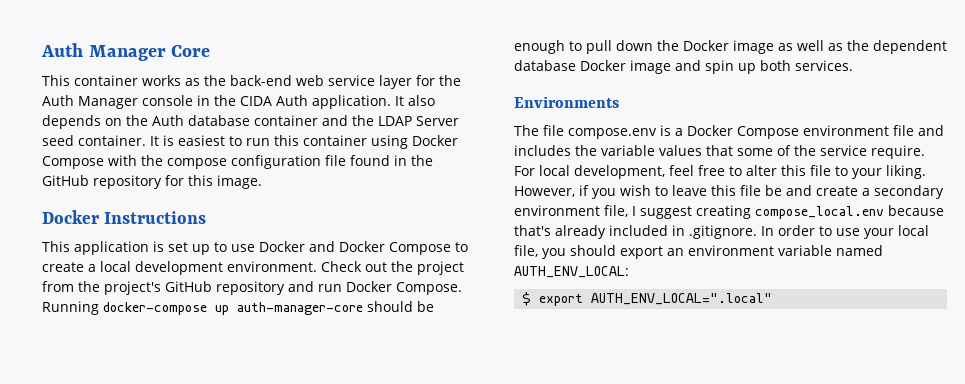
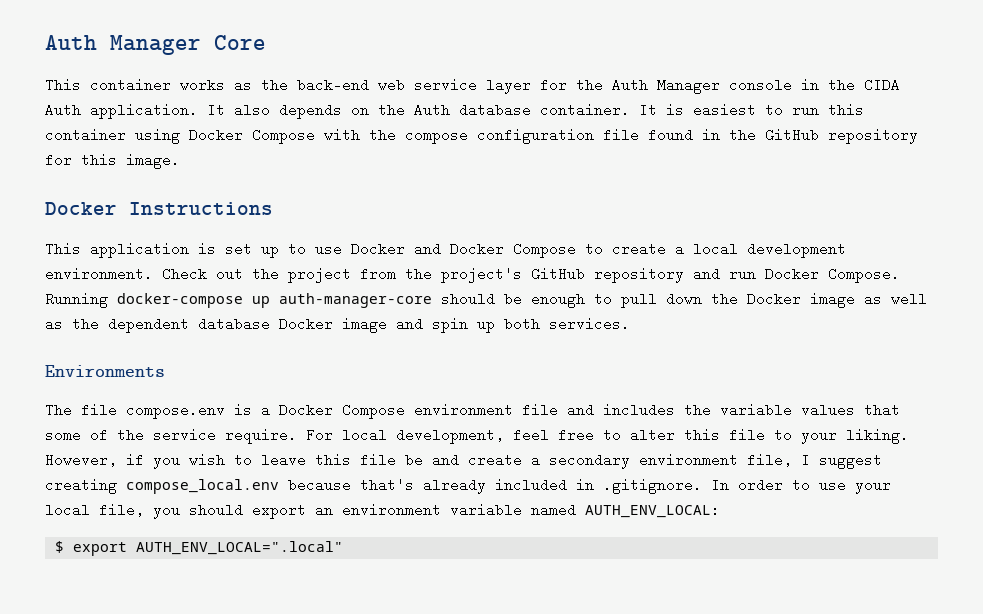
- It also depends on the Auth database container and the LDAP Server seed container.
+ It also depends on the Auth database container.

